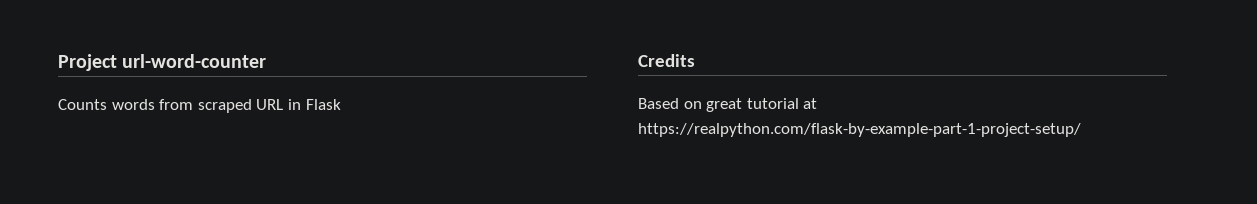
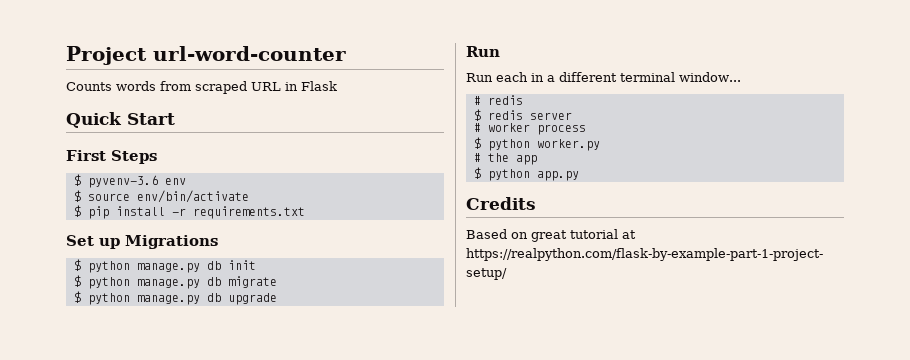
+ Quick Start
+ First Steps
+ $ pyvenv-3.6 env
+ $ source env/bin/activate
+ $ pip install -r requirements.txt
+ Set up Migrations
+ $ python manage.py db init
+ $ python manage.py db migrate
+ $ python manage.py db upgrade
+ Run
+ Run each in a different terminal window...
+ # redis
+ $ redis server
+ # worker process
+ $ python worker.py
+ # the app
+ $ python app.py

